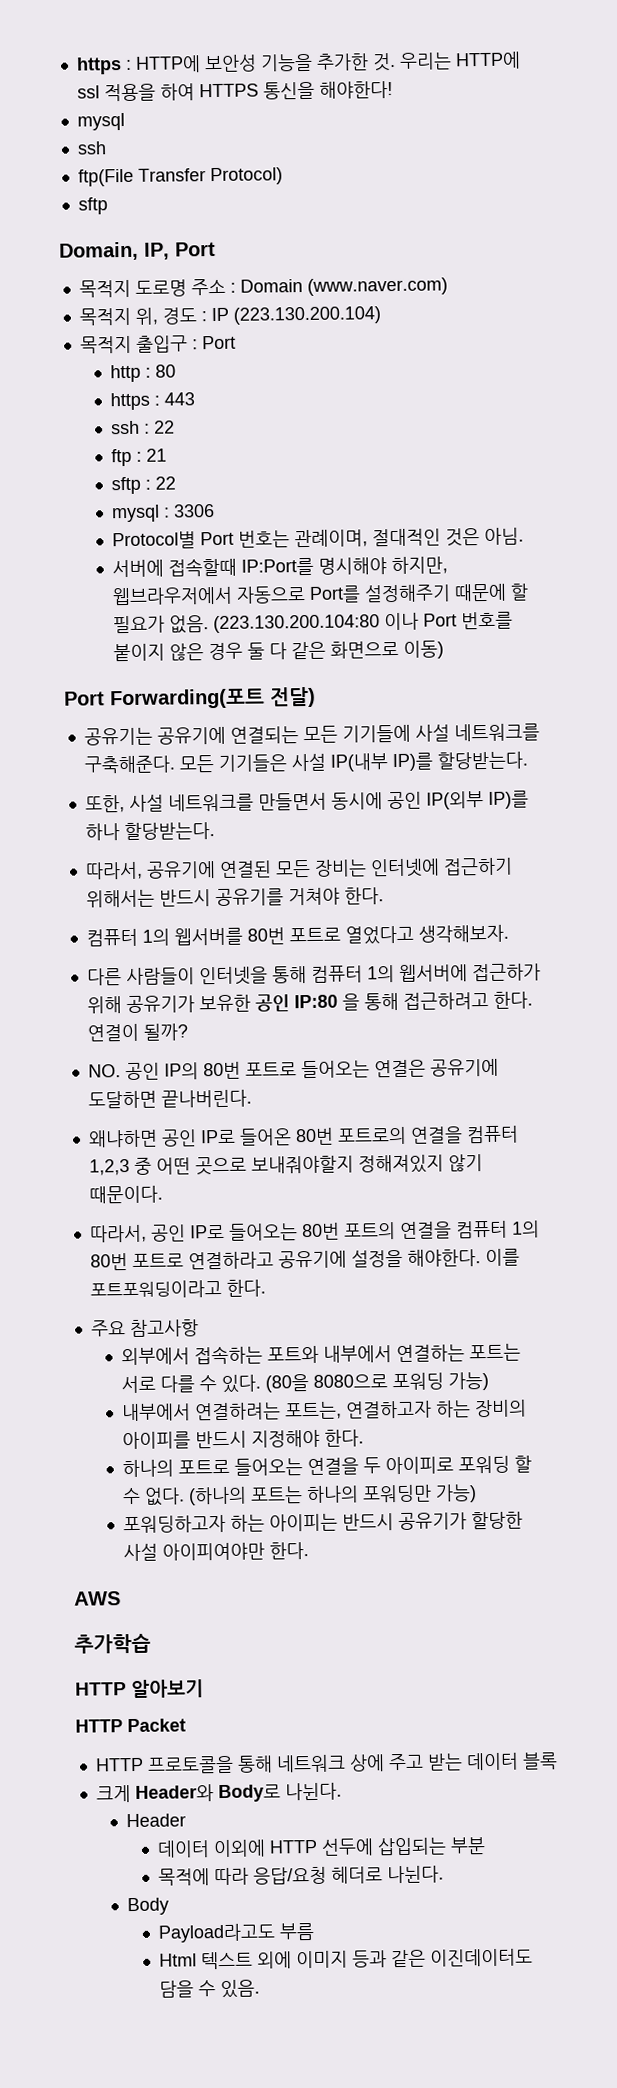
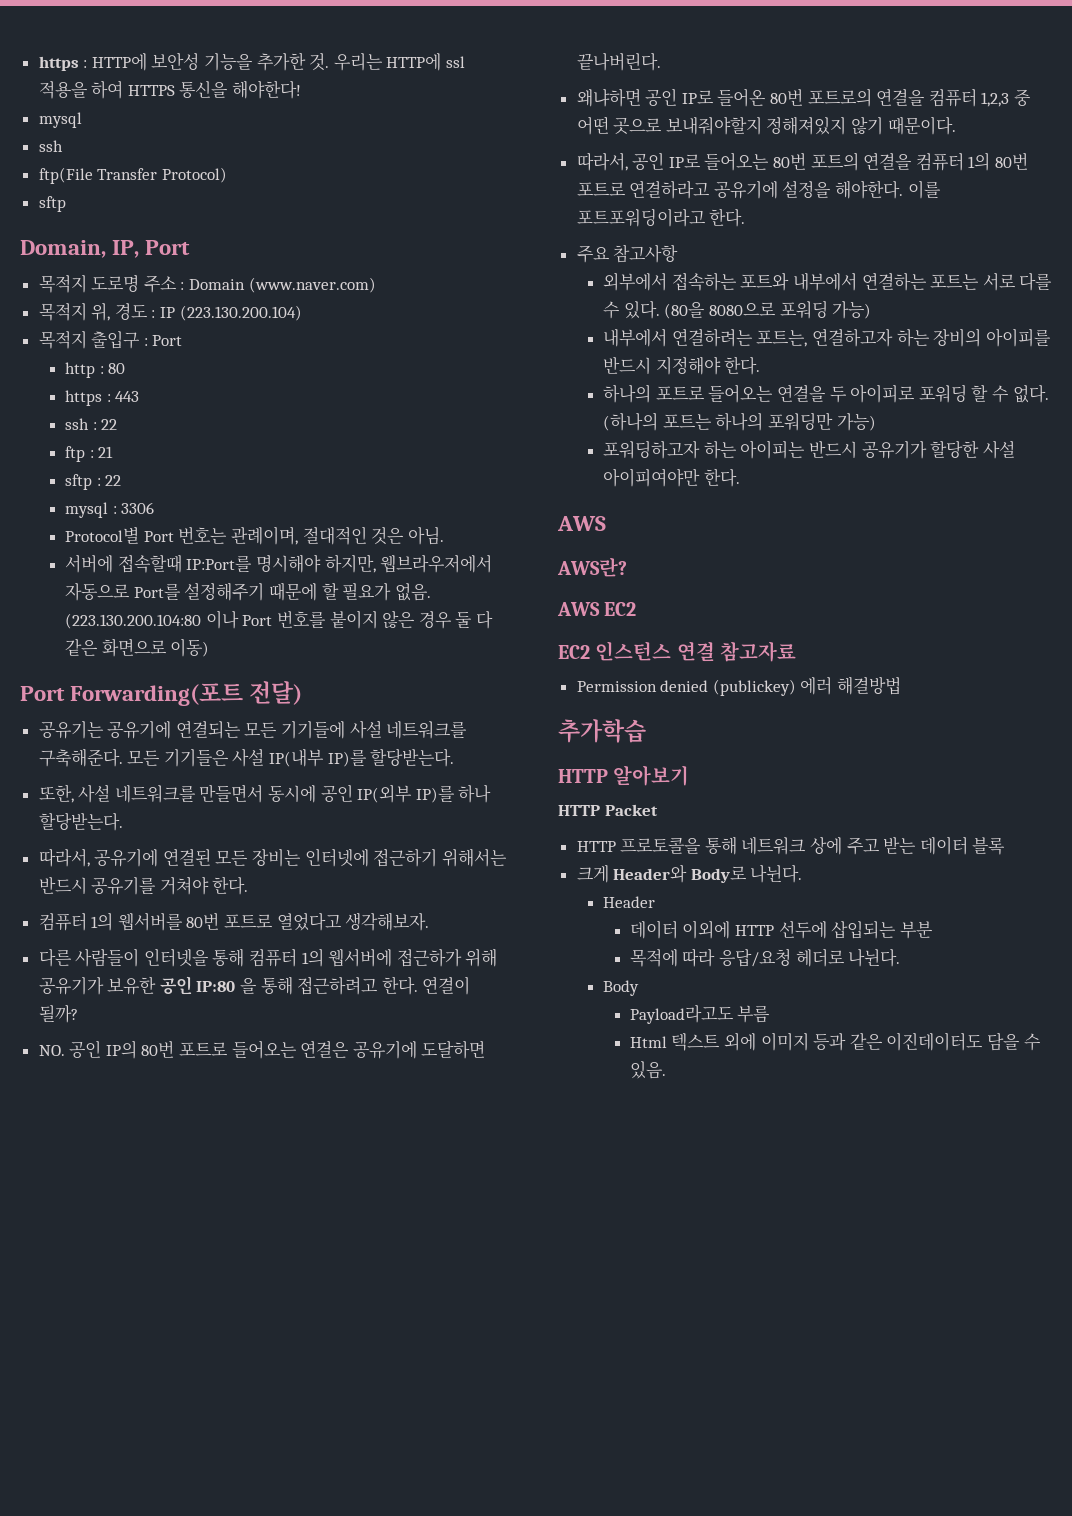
+ AWS란?
+ AWS EC2
+ EC2 인스턴스 연결 참고자료
+ Permission denied (publickey) 에러 해결방법

